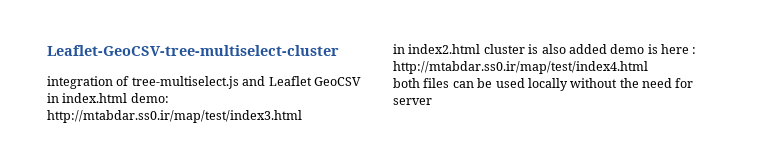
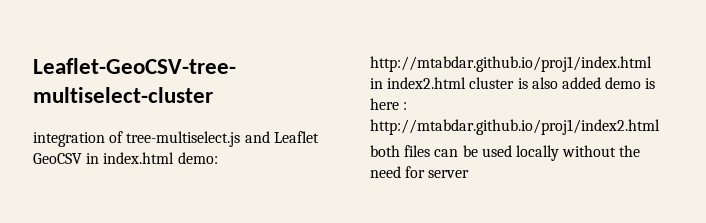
- integration of tree-multiselect.js and Leaflet GeoCSV in index.html demo: http://mtabdar.ss0.ir/map/test/index3.html
+ integration of tree-multiselect.js and Leaflet GeoCSV in index.html demo: http://mtabdar.github.io/proj1/index.html
- in index2.html cluster is also added demo is here : http://mtabdar.ss0.ir/map/test/index4.html
+ in index2.html cluster is also added demo is here : http://mtabdar.github.io/proj1/index2.html

